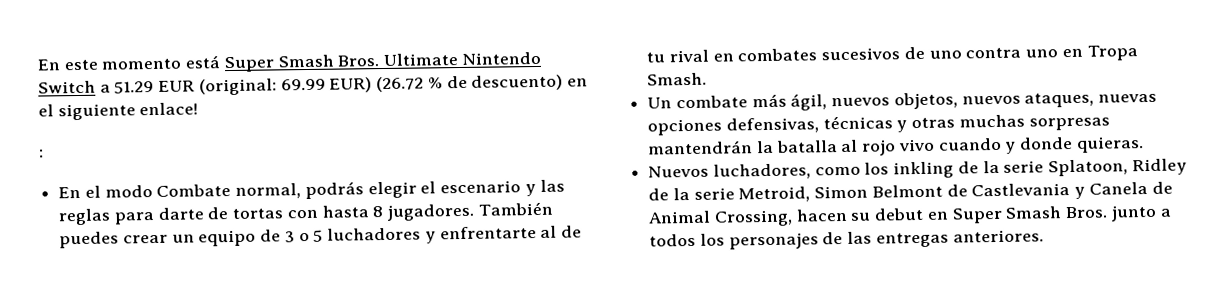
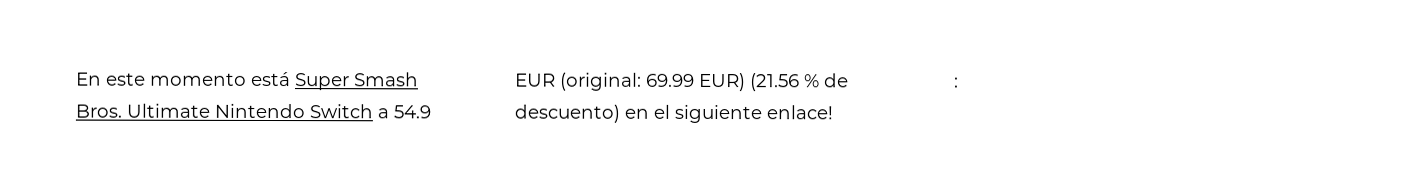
- Ultimate Nintendo Switch a 51.29 EUR (original: 69.99 EUR) (26.72 % de descuento) en el siguiente enlace!
+ Ultimate Nintendo Switch a 54.9 EUR (original: 69.99 EUR) (21.56 % de descuento) en el siguiente enlace!
- En el modo Combate normal, podrás elegir el escenario y las reglas para darte de tortas con hasta 8 jugadores. También puedes crear un equipo de 3 o 5 luchadores y enfrentarte al de tu rival en combates sucesivos de uno contra uno en Tropa Smash.
- Un combate más ágil, nuevos objetos, nuevos ataques, nuevas opciones defensivas, técnicas y otras muchas sorpresas mantendrán la batalla al rojo vivo cuando y donde quieras.
- Nuevos luchadores, como los inkling de la serie Splatoon, Ridley de la serie Metroid, Simon Belmont de Castlevania y Canela de Animal Crossing, hacen su debut en Super Smash Bros. junto a todos los personajes de las entregas anteriores.

